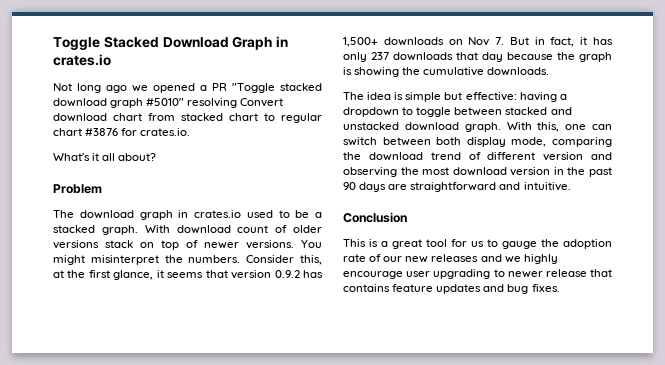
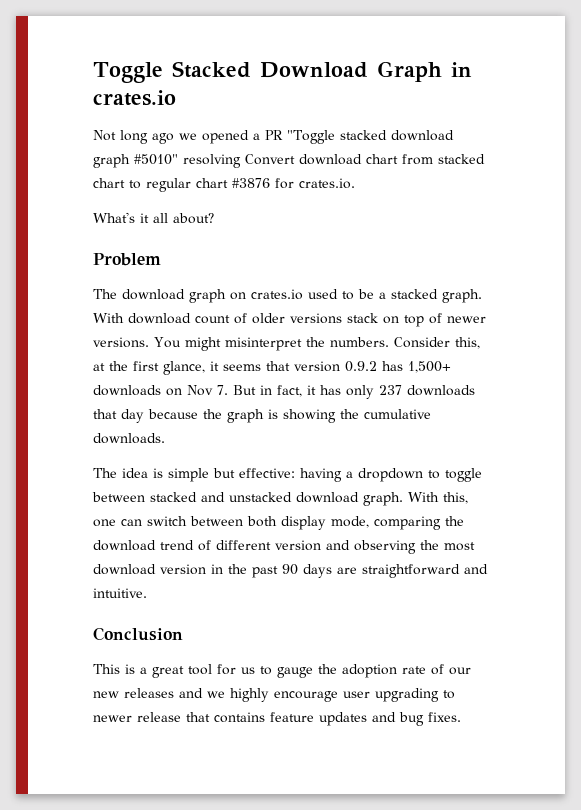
- The download graph in crates.io used to be a stacked graph.
+ The download graph on crates.io used to be a stacked graph.

